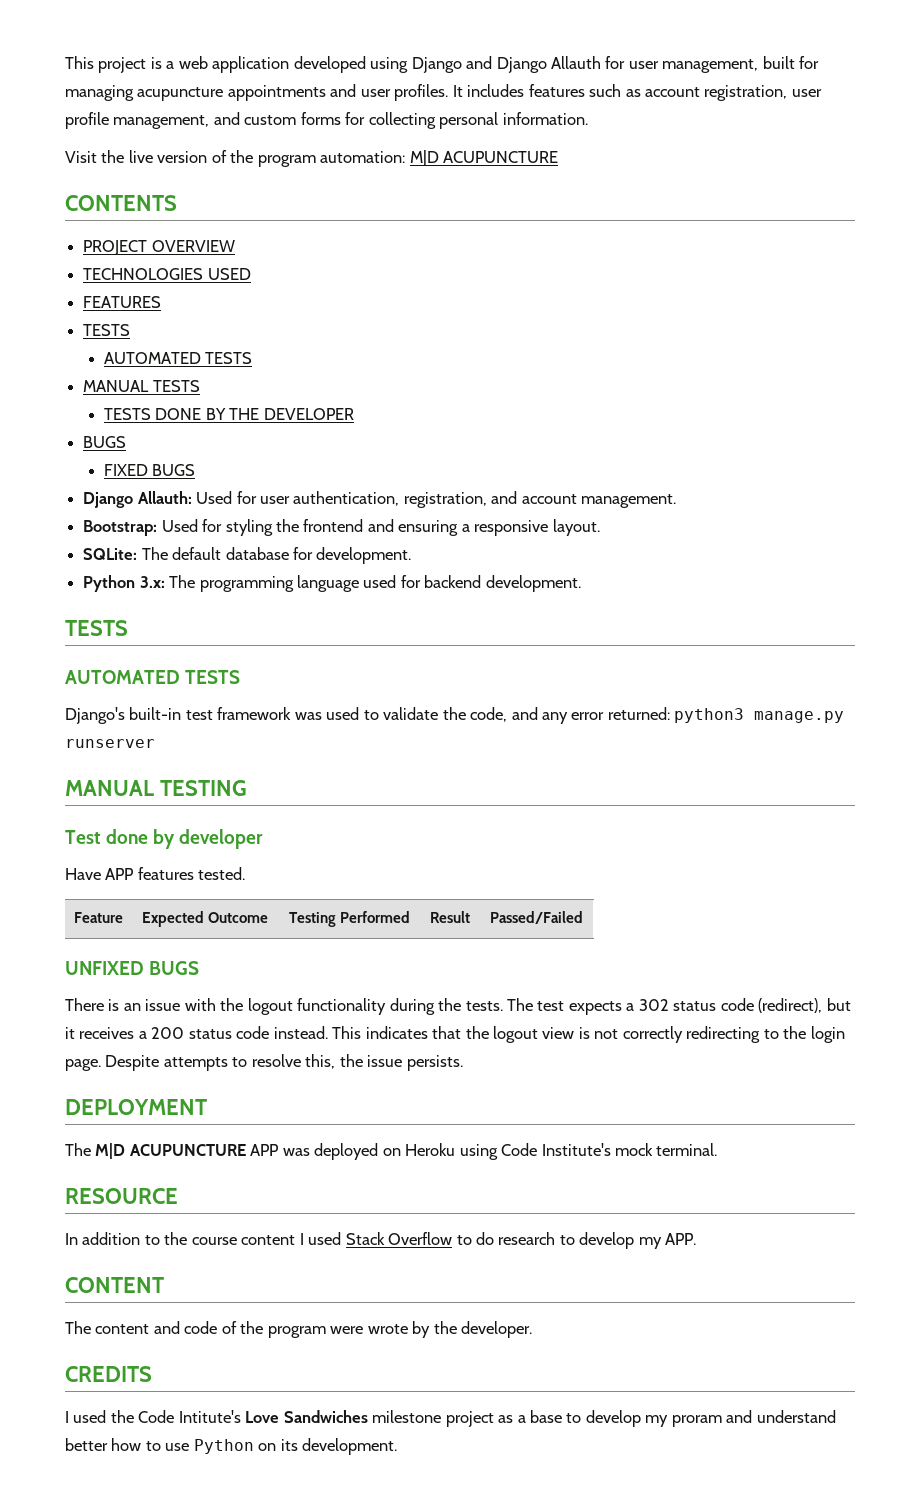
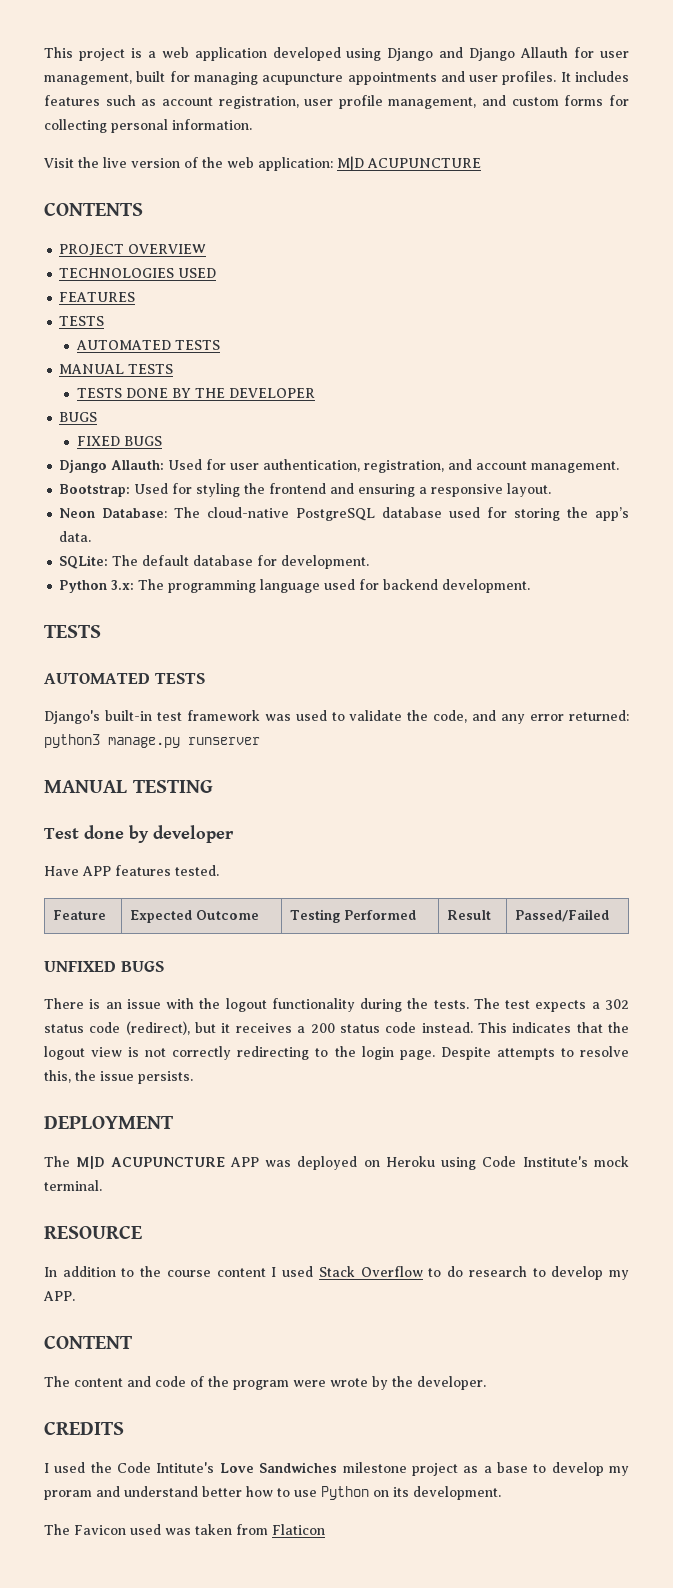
- Visit the live version of the program automation: M|D ACUPUNCTURE
+ Visit the live version of the web application: M|D ACUPUNCTURE
+ Neon Database: The cloud-native PostgreSQL database used for storing the app’s data.
+ The Favicon used was taken from Flaticon

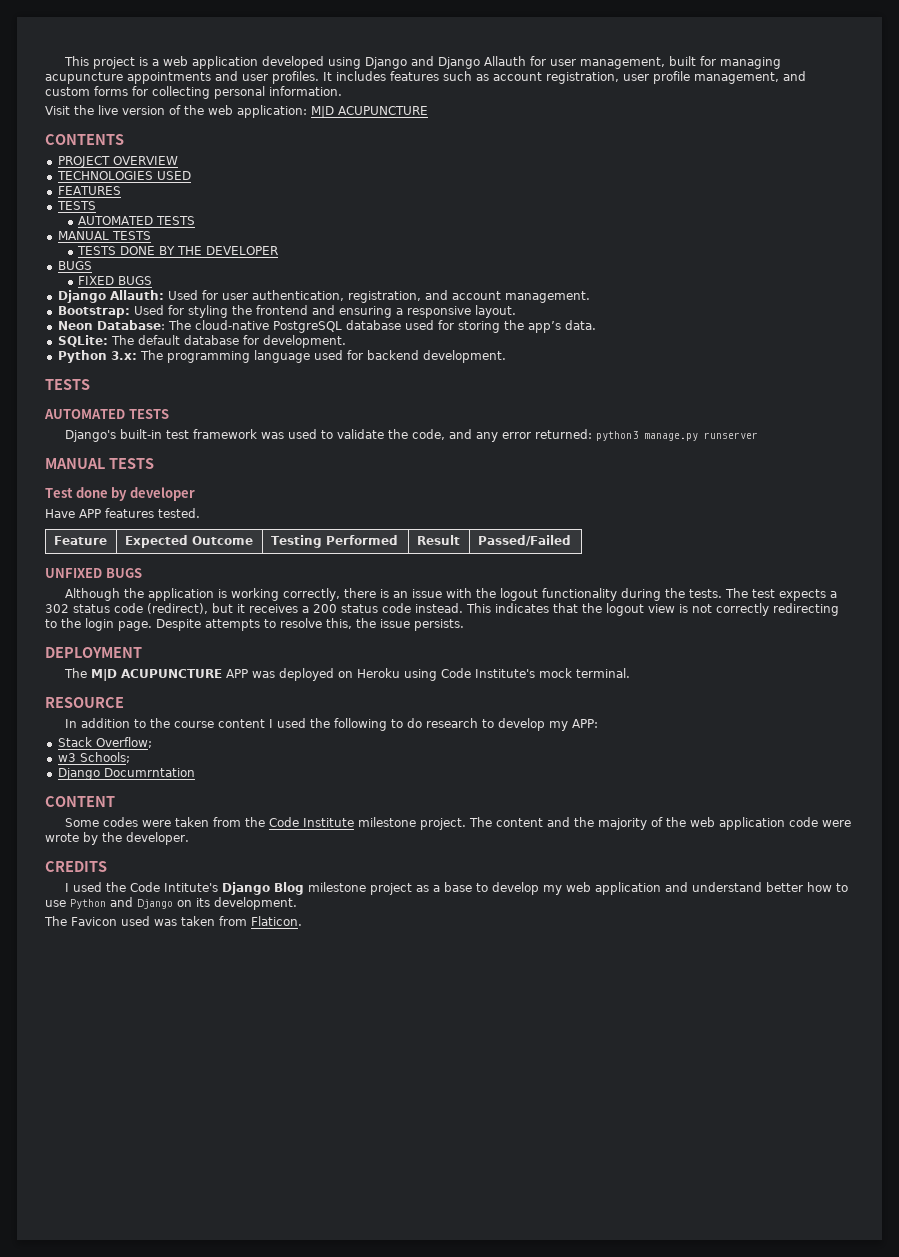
  Django's built-in test framework was used to validate the code, and any error returned: python3 manage.py runserver
- MANUAL TESTING
+ MANUAL TESTS
- There is an issue with the logout functionality during the tests.
+ Although the application is working correctly, there is an issue with the logout functionality during the tests.
- In addition to the course content I used Stack Overflow to do research to develop my APP.
+ In addition to the course content I used the following to do research to develop my APP:
+ Stack Overflow;
+ w3 Schools;
+ Django Documrntation
  CONTENT
- The content and code of the program were wrote by the developer.
+ Some codes were taken from the Code Institute milestone project. The content and the majority of the web application code were wrote by the developer.
- I used the Code Intitute's Love Sandwiches milestone project as a base to develop my proram and understand better how to use Python on its development.
+ I used the Code Intitute's Django Blog milestone project as a base to develop my web application and understand better how to use Python and Django on its development.
- The Favicon used was taken from Flaticon
+ The Favicon used was taken from Flaticon.

